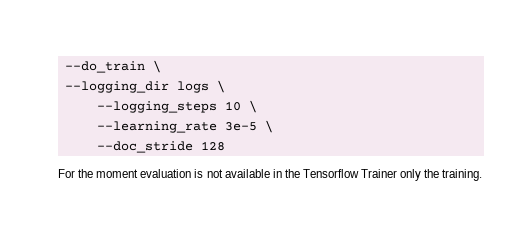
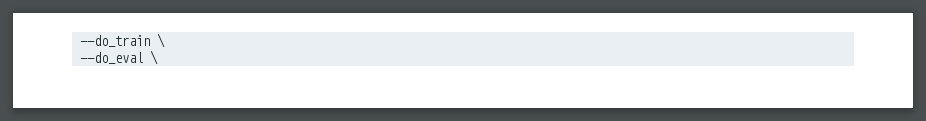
- --logging_dir logs \
- --logging_steps 10 \
- --learning_rate 3e-5 \
- --doc_stride 128
- For the moment evaluation is not available in the Tensorflow Trainer only the training.
+ --do_eval \

